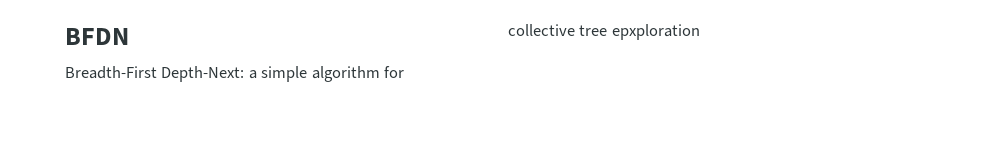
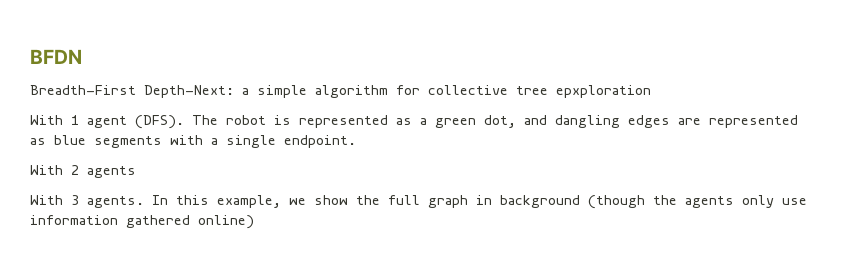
+ With 1 agent (DFS). The robot is represented as a green dot, and dangling edges are represented as blue segments with a single endpoint.
+ With 2 agents
+ With 3 agents. In this example, we show the full graph in background (though the agents only use information gathered online)

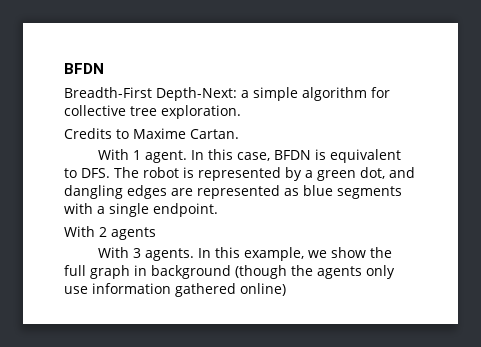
- Breadth-First Depth-Next: a simple algorithm for collective tree epxploration
- With 1 agent (DFS). The robot is represented as a green dot, and dangling edges are represented as blue segments with a single endpoint.
+ Breadth-First Depth-Next: a simple algorithm for collective tree exploration.
+ Credits to Maxime Cartan.
+ With 1 agent. In this case, BFDN is equivalent to DFS. The robot is represented by a green dot, and dangling edges are represented as blue segments with a single endpoint.

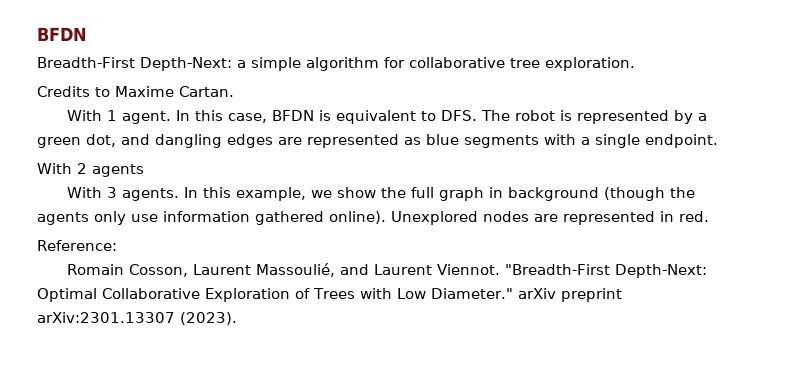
- Breadth-First Depth-Next: a simple algorithm for collective tree exploration.
+ Breadth-First Depth-Next: a simple algorithm for collaborative tree exploration.
- In this example, we show the full graph in background (though the agents only use information gathered online)
+ In this example, we show the full graph in background (though the agents only use information gathered online). Unexplored nodes are represented in red.
+ Reference:
+ Romain Cosson, Laurent Massoulié, and Laurent Viennot. "Breadth-First Depth-Next: Optimal Collaborative Exploration of Trees with Low Diameter." arXiv preprint arXiv:2301.13307 (2023).

